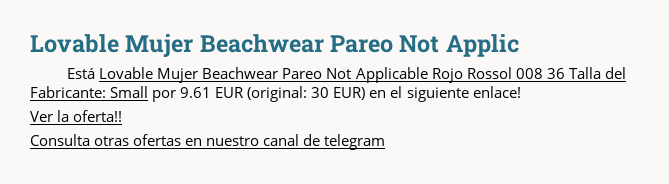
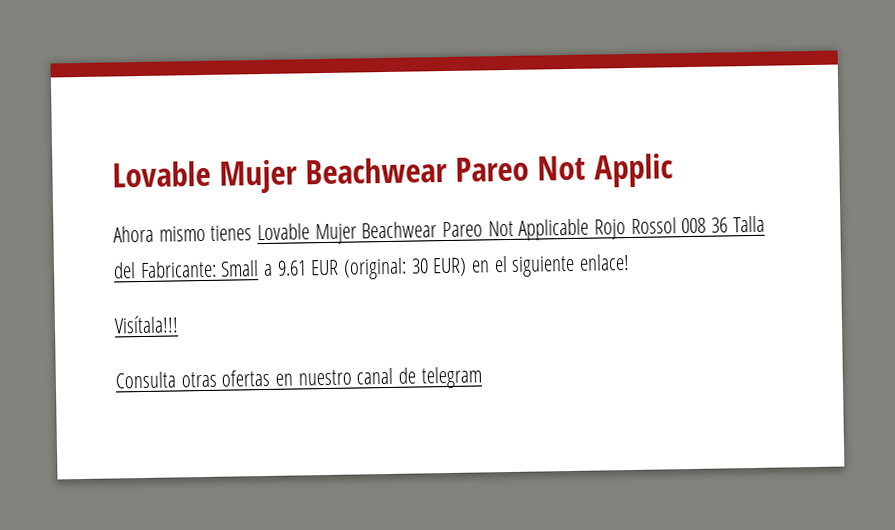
- Está Lovable Mujer Beachwear Pareo Not Applicable Rojo Rossol 008 36 Talla del Fabricante: Small por 9.61 EUR (original: 30 EUR) en el siguiente enlace!
+ Ahora mismo tienes Lovable Mujer Beachwear Pareo Not Applicable Rojo Rossol 008 36 Talla del Fabricante: Small a 9.61 EUR (original: 30 EUR) en el siguiente enlace!
- Ver la oferta!!
+ Visítala!!!

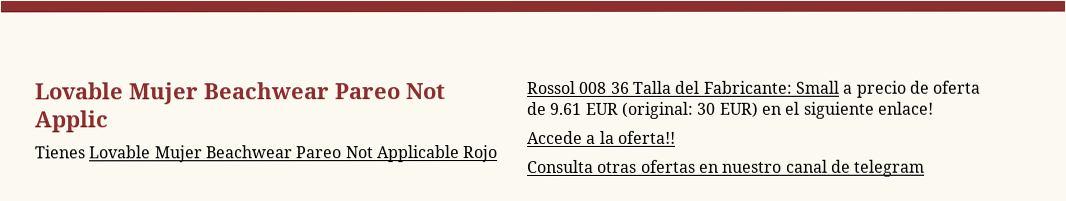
- Ahora mismo tienes Lovable Mujer Beachwear Pareo Not Applicable Rojo Rossol 008 36 Talla del Fabricante: Small a 9.61 EUR (original: 30 EUR) en el siguiente enlace!
+ Tienes Lovable Mujer Beachwear Pareo Not Applicable Rojo Rossol 008 36 Talla del Fabricante: Small a precio de oferta de 9.61 EUR (original: 30 EUR) en el siguiente enlace!
- Visítala!!!
+ Accede a la oferta!!

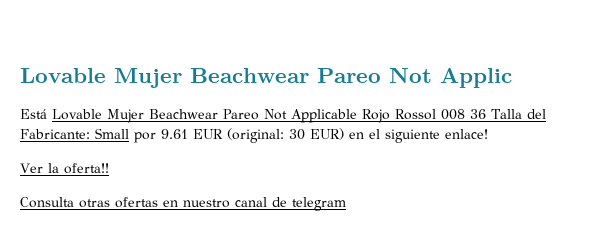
- Tienes Lovable Mujer Beachwear Pareo Not Applicable Rojo Rossol 008 36 Talla del Fabricante: Small a precio de oferta de 9.61 EUR (original: 30 EUR) en el siguiente enlace!
+ Está Lovable Mujer Beachwear Pareo Not Applicable Rojo Rossol 008 36 Talla del Fabricante: Small por 9.61 EUR (original: 30 EUR) en el siguiente enlace!
- Accede a la oferta!!
+ Ver la oferta!!

